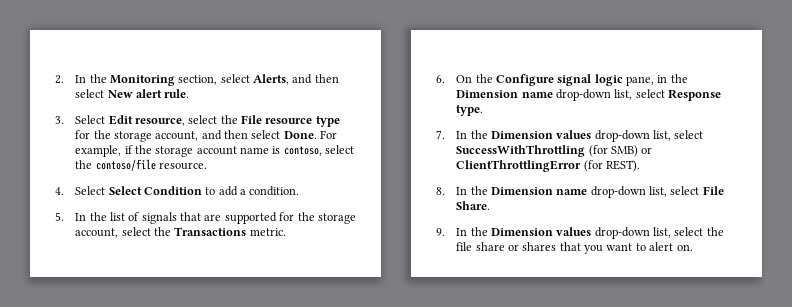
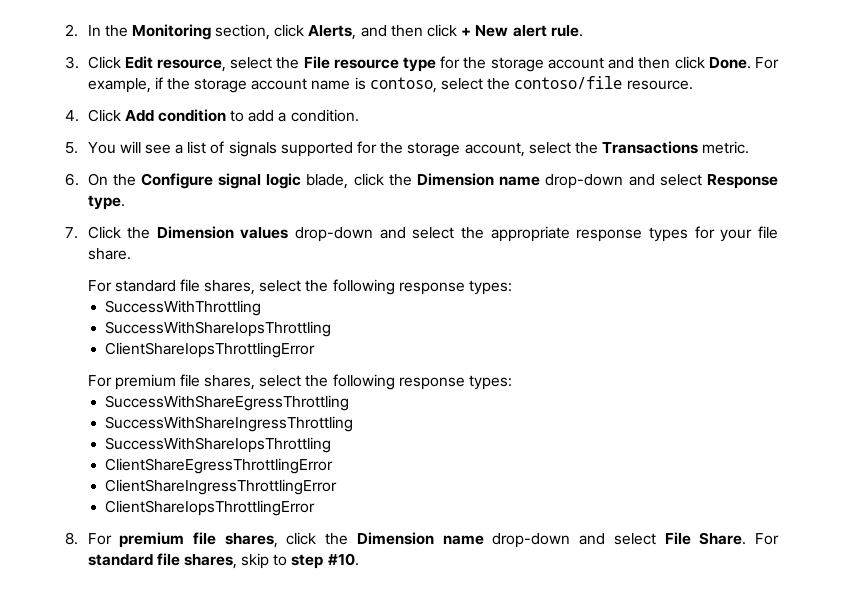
- 2. In the Monitoring section, select Alerts, and then select New alert rule.
+ 2. In the Monitoring section, click Alerts, and then click + New alert rule.
- 3. Select Edit resource, select the File resource type for the storage account, and then select Done.
+ 3. Click Edit resource, select the File resource type for the storage account and then click Done.
- 4. Select Select Condition to add a condition.
+ 4. Click Add condition to add a condition.
- 5. In the list of signals that are supported for the storage account, select the Transactions metric.
+ 5. You will see a list of signals supported for the storage account, select the Transactions metric.
- 6. On the Configure signal logic pane, in the Dimension name drop-down list, select Response type.
+ 6. On the Configure signal logic blade, click the Dimension name drop-down and select Response type.
- 7. In the Dimension values drop-down list, select SuccessWithThrottling (for SMB) or ClientThrottlingError (for REST).
- 8. In the Dimension name drop-down list, select File Share.
- 9. In the Dimension values drop-down list, select the file share or shares that you want to alert on.
+ 7. Click the Dimension values drop-down and select the appropriate response types for your file share.
+ For standard file shares, select the following response types:
+ SuccessWithThrottling
+ SuccessWithShareIopsThrottling
+ ClientShareIopsThrottlingError
+ For premium file shares, select the following response types:
+ SuccessWithShareEgressThrottling
+ SuccessWithShareIngressThrottling
+ SuccessWithShareIopsThrottling
+ ClientShareEgressThrottlingError
+ ClientShareIngressThrottlingError
+ ClientShareIopsThrottlingError
+ 8. For premium file shares, click the Dimension name drop-down and select File Share. For standard file shares, skip to step #10.

